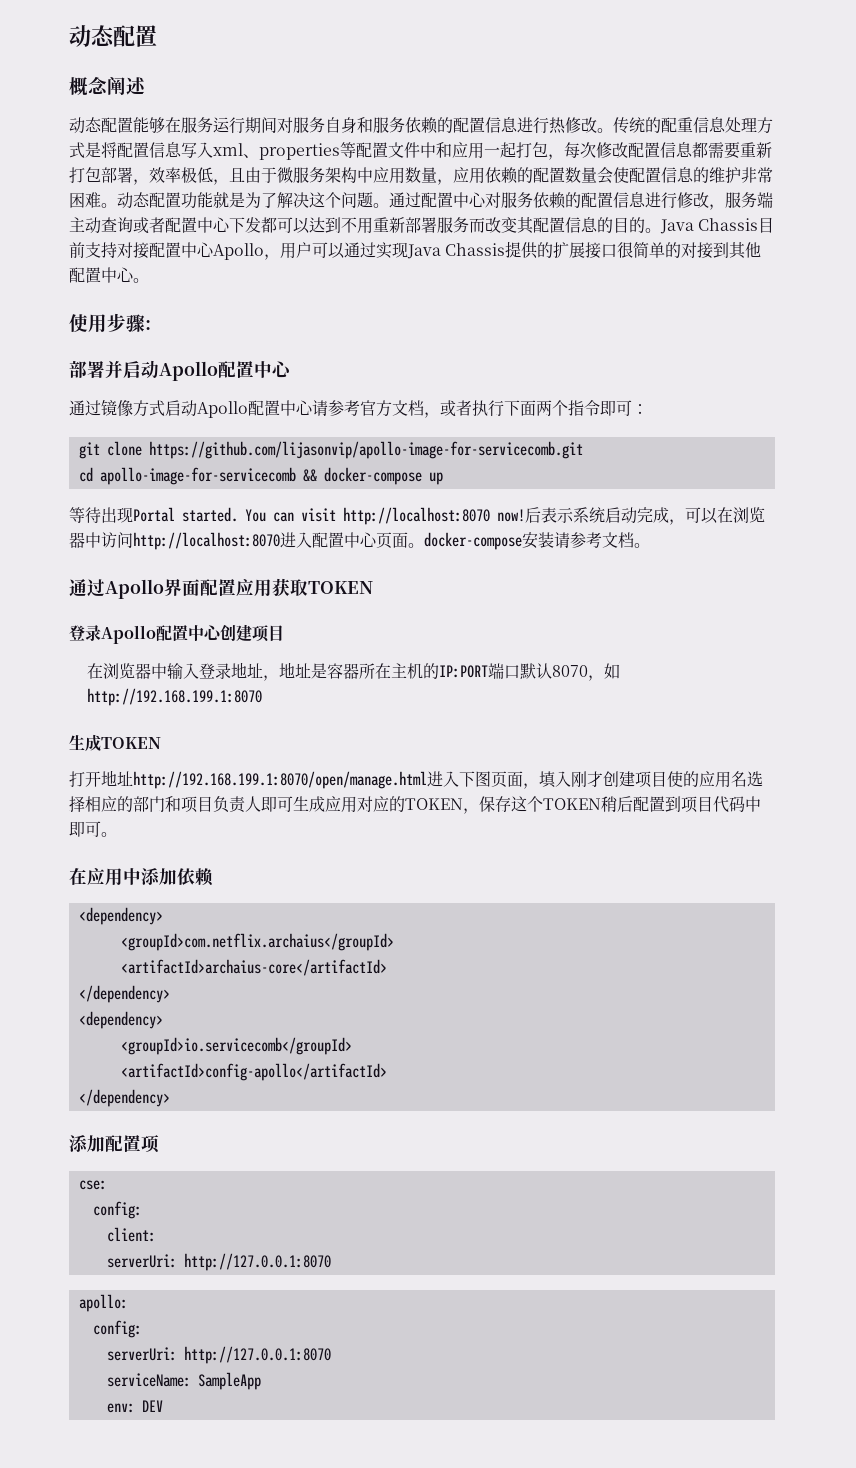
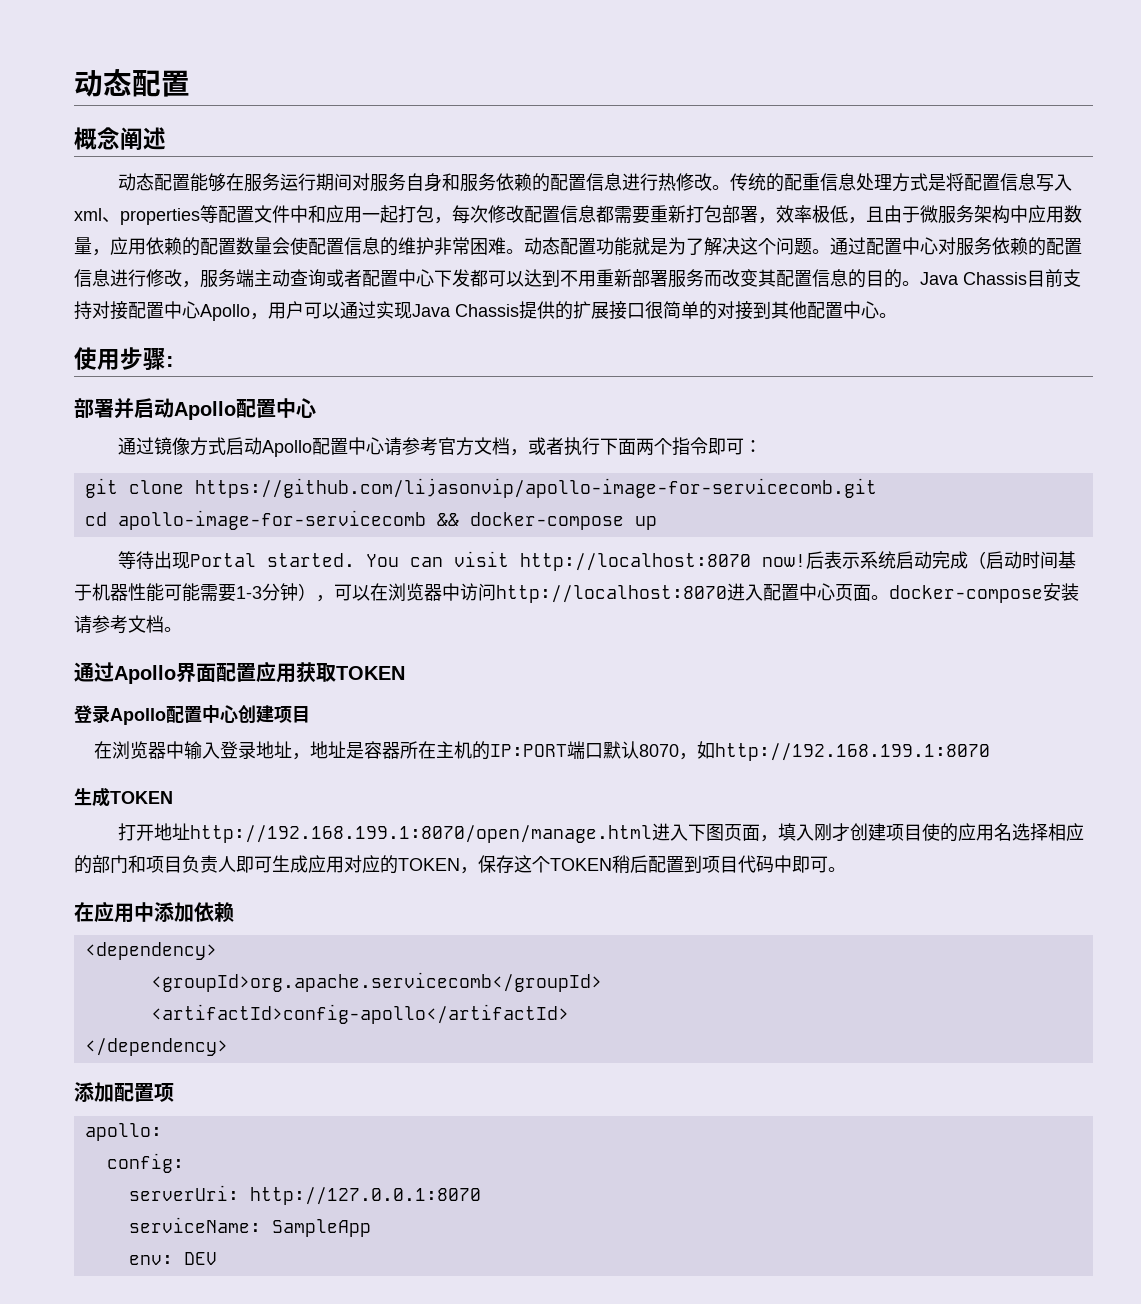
- 后表示系统启动完成，可以在浏览器中访问http://localhost:8070进入配置中心页面。docker-compose安装请参考文档。
+ 后表示系统启动完成（启动时间基于机器性能可能需要1-3分钟），可以在浏览器中访问http://localhost:8070进入配置中心页面。docker-compose安装请参考文档。
- <groupId>com.netflix.archaius</groupId>
- <artifactId>archaius-core</artifactId>
- </dependency>
- <dependency>
- <groupId>io.servicecomb</groupId>
+ <groupId>org.apache.servicecomb</groupId>
- cse:
- config:
- client:
- serverUri: http://127.0.0.1:8070

